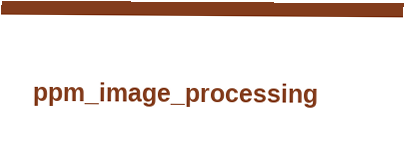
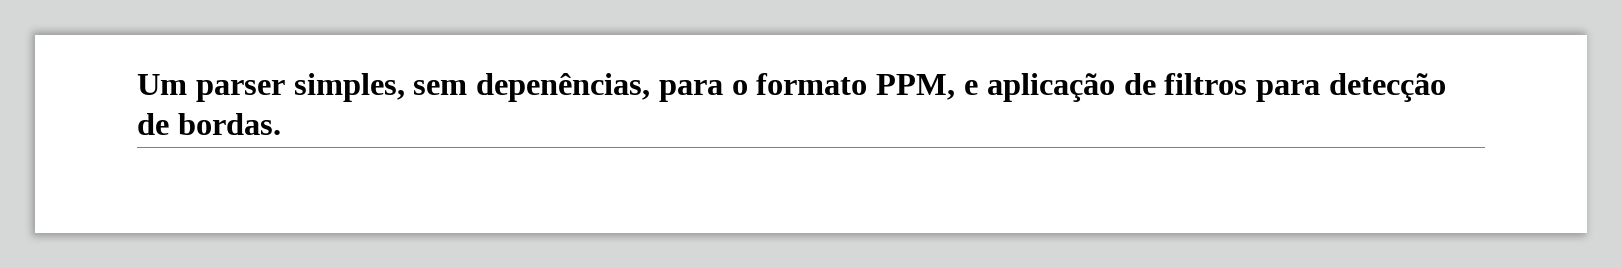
- ppm_image_processing
+ Um parser simples, sem depenências, para o formato PPM, e aplicação de filtros para detecção de bordas.

